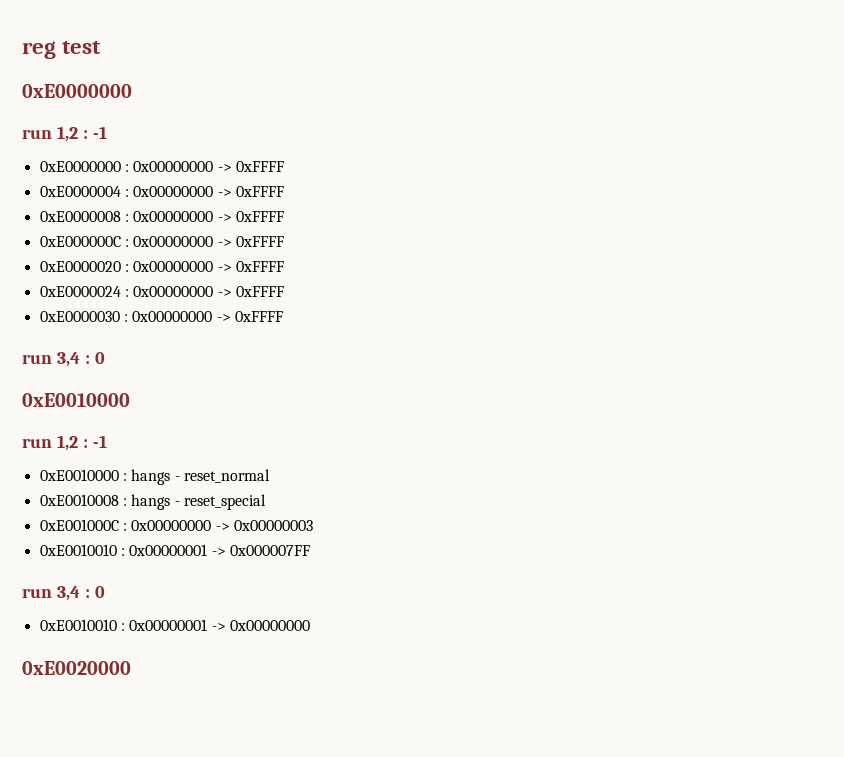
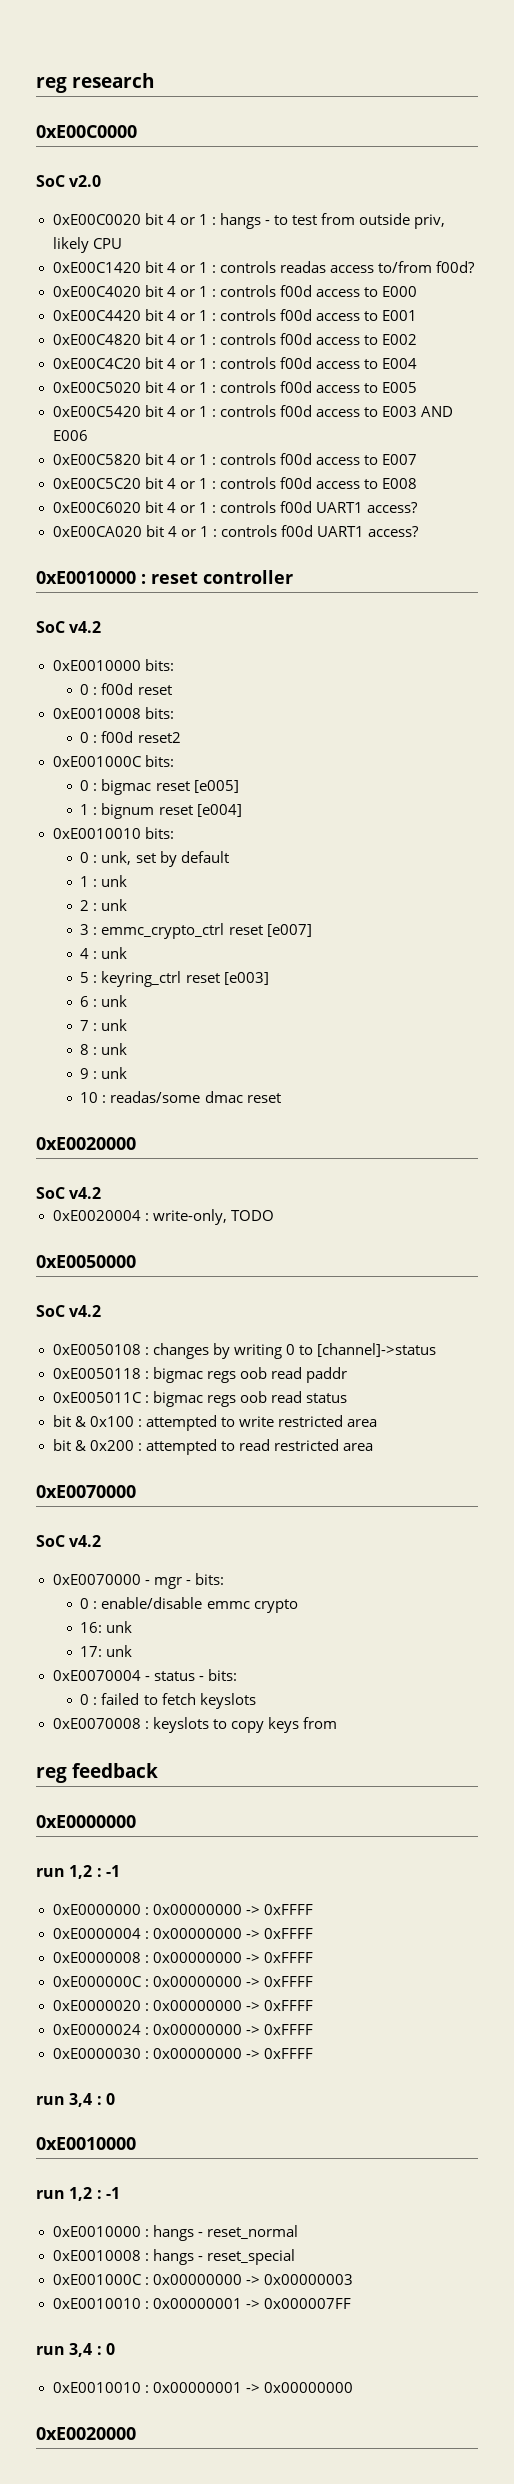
- reg test
+ reg research
+ 0xE00C0000
+ SoC v2.0
+ 0xE00C0020 bit 4 or 1 : hangs - to test from outside priv, likely CPU
+ 0xE00C1420 bit 4 or 1 : controls readas access to/from f00d?
+ 0xE00C4020 bit 4 or 1 : controls f00d access to E000
+ 0xE00C4420 bit 4 or 1 : controls f00d access to E001
+ 0xE00C4820 bit 4 or 1 : controls f00d access to E002
+ 0xE00C4C20 bit 4 or 1 : controls f00d access to E004
+ 0xE00C5020 bit 4 or 1 : controls f00d access to E005
+ 0xE00C5420 bit 4 or 1 : controls f00d access to E003 AND E006
+ 0xE00C5820 bit 4 or 1 : controls f00d access to E007
+ 0xE00C5C20 bit 4 or 1 : controls f00d access to E008
+ 0xE00C6020 bit 4 or 1 : controls f00d UART1 access?
+ 0xE00CA020 bit 4 or 1 : controls f00d UART1 access?
+ 0xE0010000 : reset controller
+ SoC v4.2
+ 0xE0010000 bits:
+ 0 : f00d reset
+ 0xE0010008 bits:
+ 0 : f00d reset2
+ 0xE001000C bits:
+ 0 : bigmac reset [e005]
+ 1 : bignum reset [e004]
+ 0xE0010010 bits:
+ 0 : unk, set by default
+ 1 : unk
+ 2 : unk
+ 3 : emmc_crypto_ctrl reset [e007]
+ 4 : unk
+ 5 : keyring_ctrl reset [e003]
+ 6 : unk
+ 7 : unk
+ 8 : unk
+ 9 : unk
+ 10 : readas/some dmac reset
+ 0xE0020000
+ SoC v4.2
+ 0xE0020004 : write-only, TODO
+ 0xE0050000
+ SoC v4.2
+ 0xE0050108 : changes by writing 0 to [channel]->status
+ 0xE0050118 : bigmac regs oob read paddr
+ 0xE005011C : bigmac regs oob read status
+ bit & 0x100 : attempted to write restricted area
+ bit & 0x200 : attempted to read restricted area
+ 0xE0070000
+ SoC v4.2
+ 0xE0070000 - mgr - bits:
+ 0 : enable/disable emmc crypto
+ 16: unk
+ 17: unk
+ 0xE0070004 - status - bits:
+ 0 : failed to fetch keyslots
+ 0xE0070008 : keyslots to copy keys from
+ reg feedback

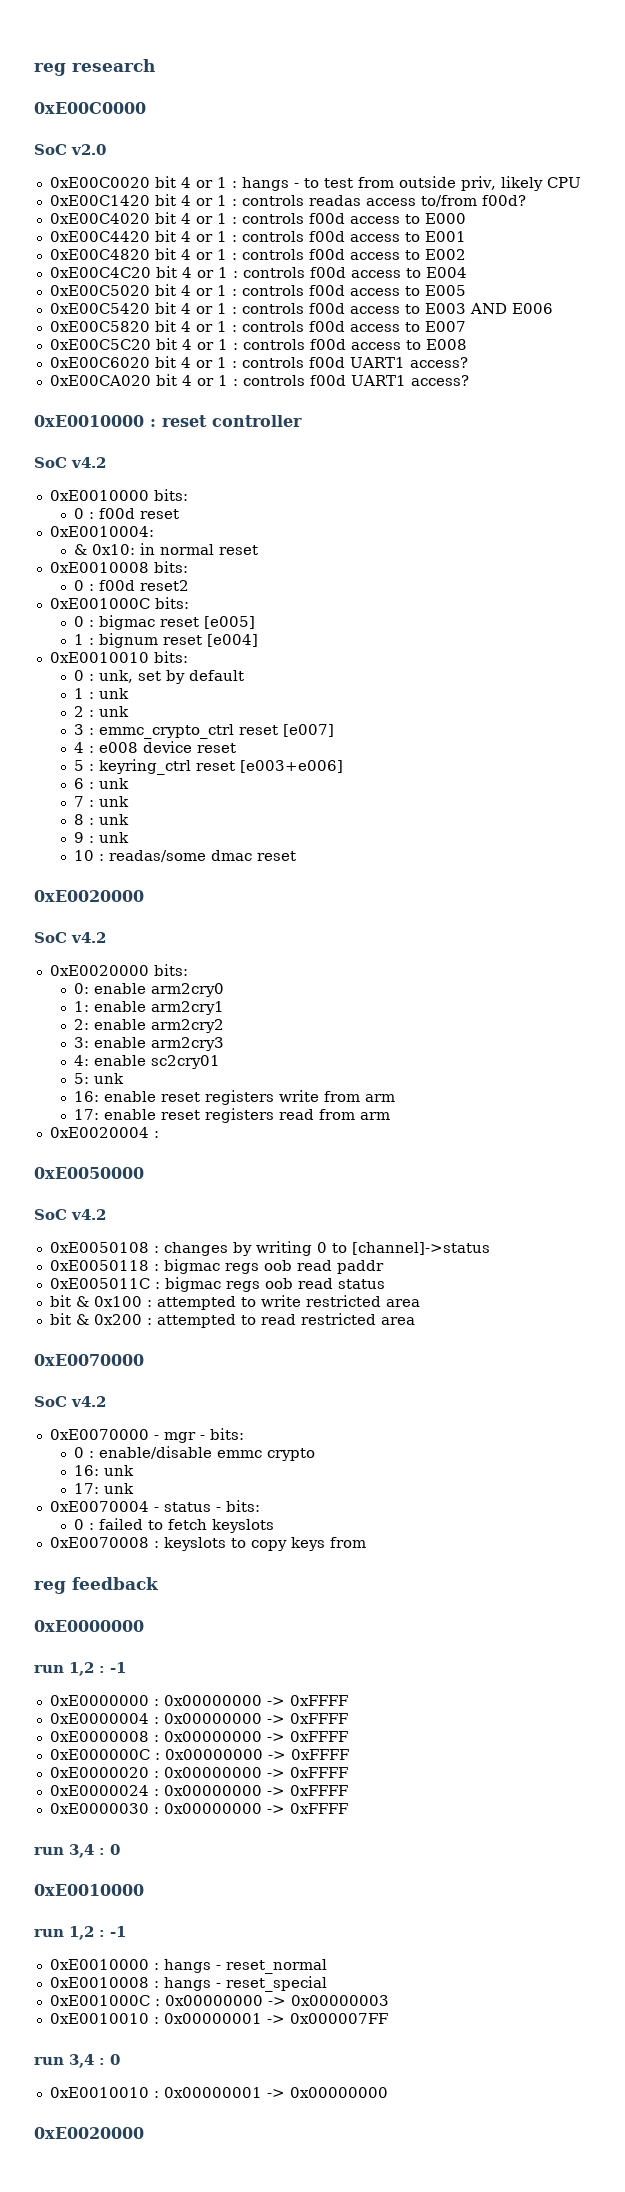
+ 0xE0010004:
+ & 0x10: in normal reset
- 4 : unk
+ 4 : e008 device reset
- 5 : keyring_ctrl reset [e003]
+ 5 : keyring_ctrl reset [e003+e006]
+ 0xE0020000 bits:
+ 0: enable arm2cry0
+ 1: enable arm2cry1
+ 2: enable arm2cry2
+ 3: enable arm2cry3
+ 4: enable sc2cry01
+ 5: unk
+ 16: enable reset registers write from arm
+ 17: enable reset registers read from arm
- 0xE0020004 : write-only, TODO
+ 0xE0020004 :

